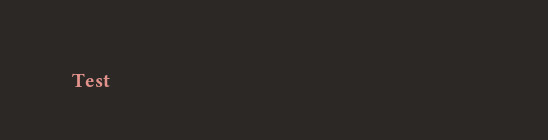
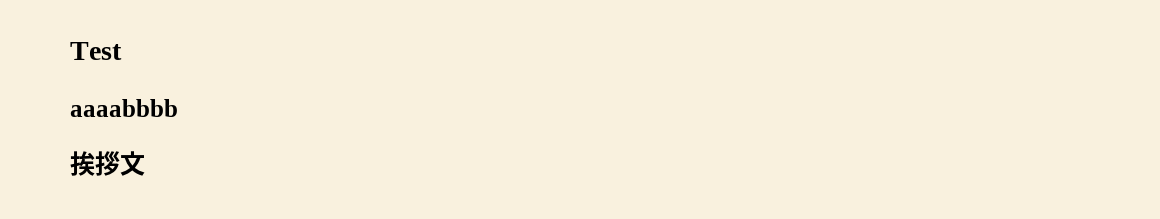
+ aaaabbbb
+ 挨拶文

